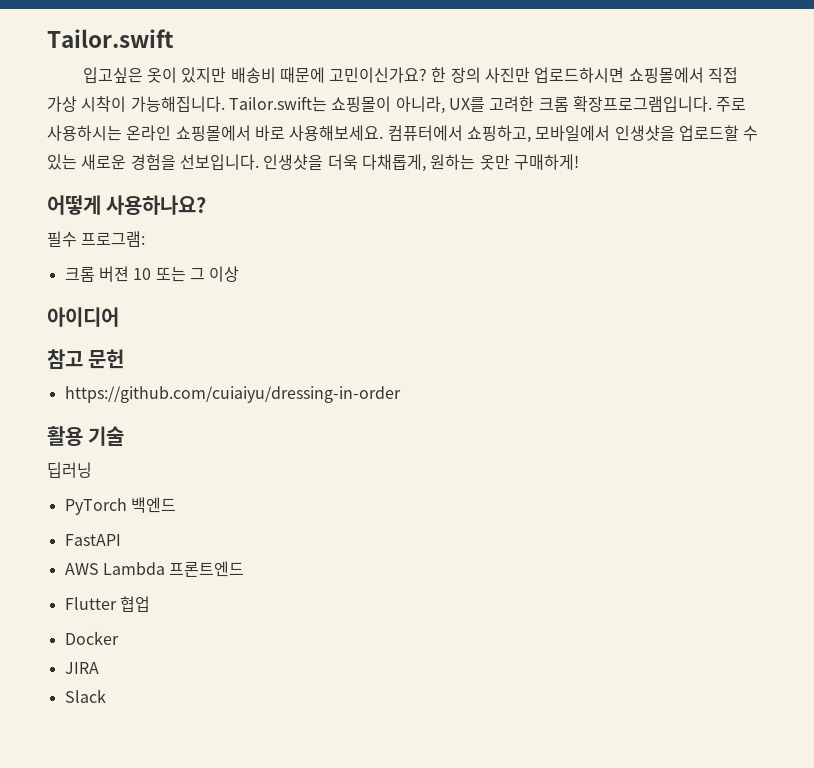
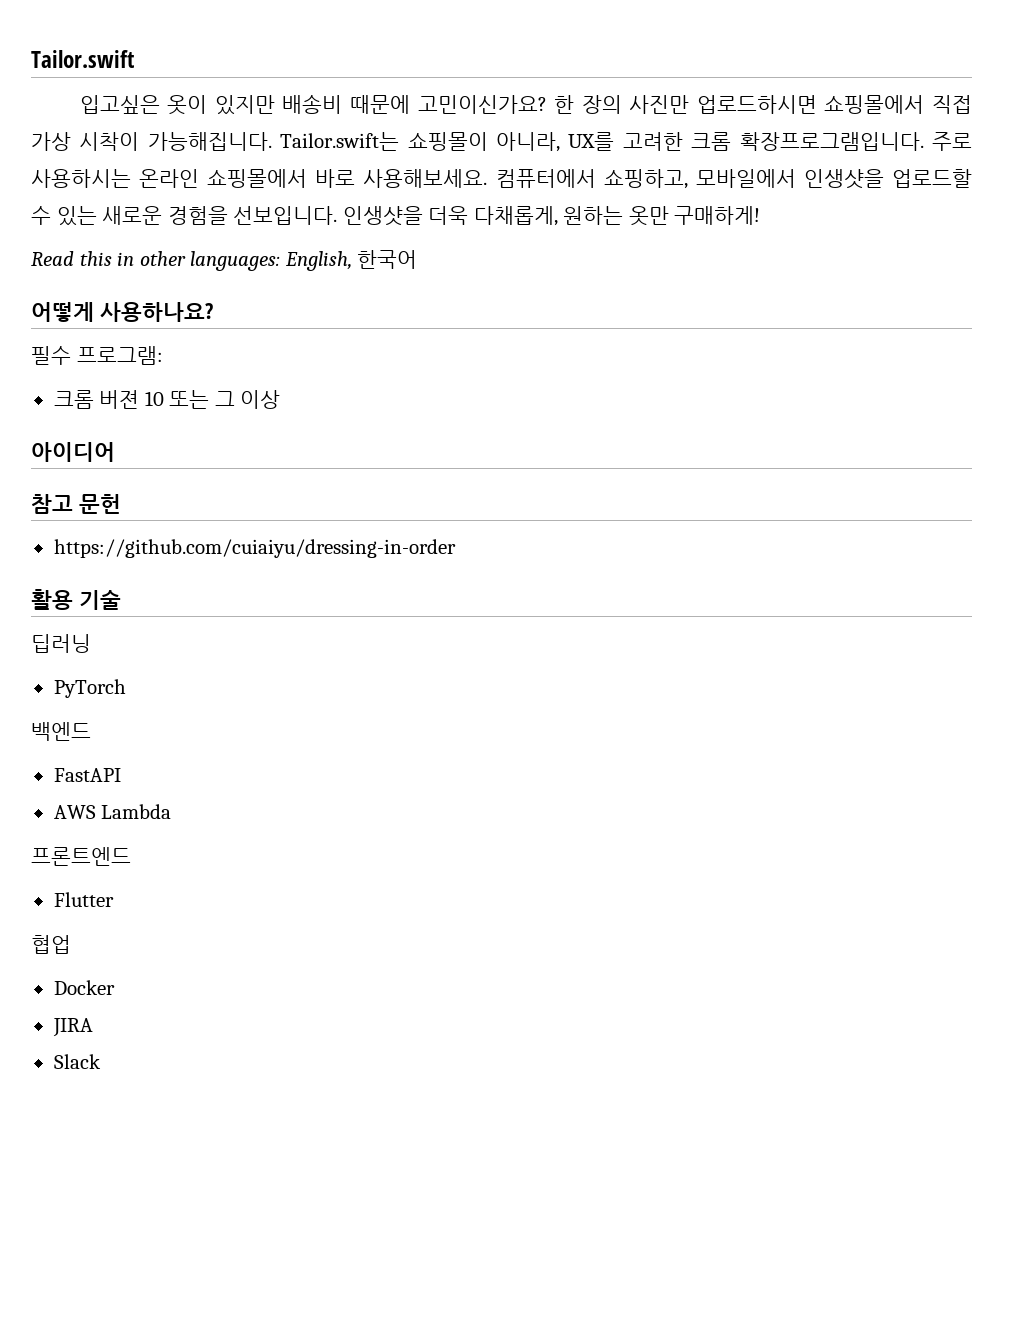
+ Read this in other languages: English, 한국어
- PyTorch 백엔드
+ PyTorch
+ 백엔드
- AWS Lambda 프론트엔드
+ AWS Lambda
+ 프론트엔드
- Flutter 협업
+ Flutter
+ 협업

